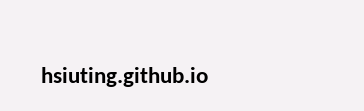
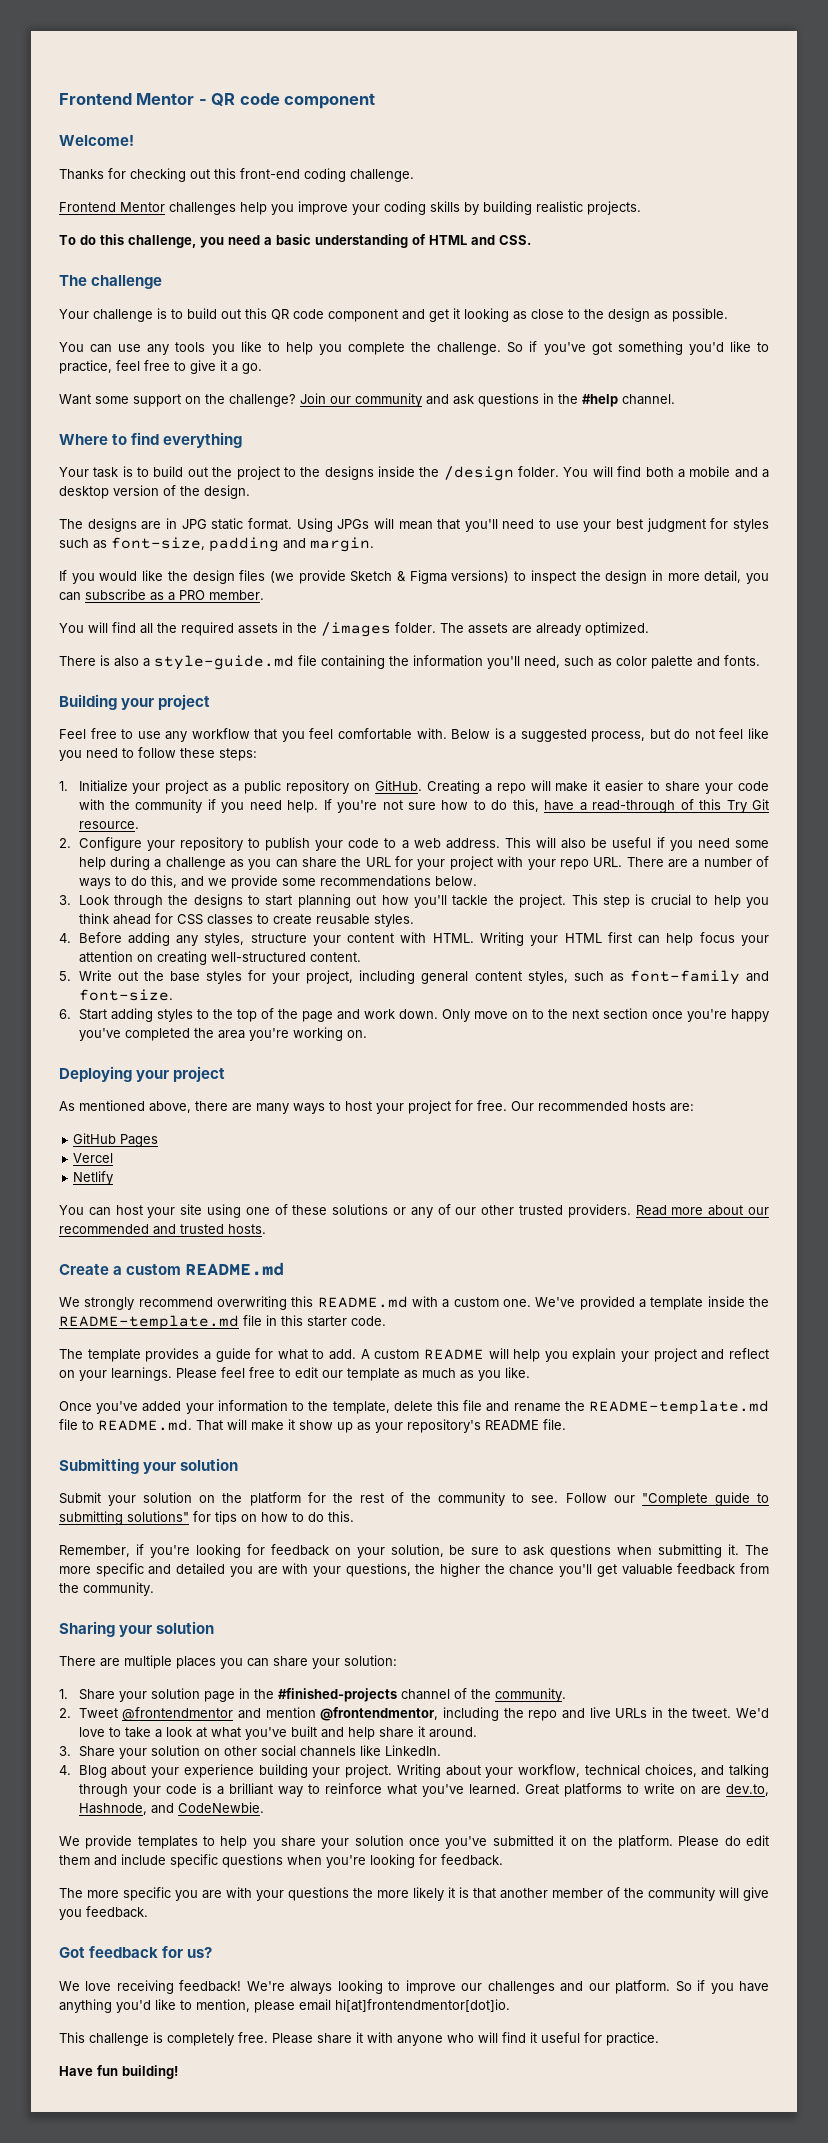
- hsiuting.github.io
+ Frontend Mentor - QR code component
+ Welcome!
+ Thanks for checking out this front-end coding challenge.
+ Frontend Mentor challenges help you improve your coding skills by building realistic projects.
+ To do this challenge, you need a basic understanding of HTML and CSS.
+ The challenge
+ Your challenge is to build out this QR code component and get it looking as close to the design as possible.
+ You can use any tools you like to help you complete the challenge. So if you've got something you'd like to practice, feel free to give it a go.
+ Want some support on the challenge? Join our community and ask questions in the #help channel.
+ Where to find everything
+ Your task is to build out the project to the designs inside the /design folder. You will find both a mobile and a desktop version of the design.
+ The designs are in JPG static format. Using JPGs will mean that you'll need to use your best judgment for styles such as font-size, padding and margin.
+ If you would like the design files (we provide Sketch & Figma versions) to inspect the design in more detail, you can subscribe as a PRO member.
+ You will find all the required assets in the /images folder. The assets are already optimized.
+ There is also a style-guide.md file containing the information you'll need, such as color palette and fonts.
+ Building your project
+ Feel free to use any workflow that you feel comfortable with. Below is a suggested process, but do not feel like you need to follow these steps:
+ 1. Initialize your project as a public repository on GitHub. Creating a repo will make it easier to share your code with the community if you need help. If you're not sure how to do this, have a read-through of this Try Git resource.
+ 2. Configure your repository to publish your code to a web address. This will also be useful if you need some help during a challenge as you can share the URL for your project with your repo URL. There are a number of ways to do this, and we provide some recommendations below.
+ 3. Look through the designs to start planning out how you'll tackle the project. This step is crucial to help you think ahead for CSS classes to create reusable styles.
+ 4. Before adding any styles, structure your content with HTML. Writing your HTML first can help focus your attention on creating well-structured content.
+ 5. Write out the base styles for your project, including general content styles, such as font-family and font-size.
+ 6. Start adding styles to the top of the page and work down. Only move on to the next section once you're happy you've completed the area you're working on.
+ Deploying your project
+ As mentioned above, there are many ways to host your project for free. Our recommended hosts are:
+ GitHub Pages
+ Vercel
+ Netlify
+ You can host your site using one of these solutions or any of our other trusted providers. Read more about our recommended and trusted hosts.
+ Create a custom README.md
+ We strongly recommend overwriting this README.md with a custom one. We've provided a template inside the README-template.md file in this starter code.
+ The template provides a guide for what to add. A custom README will help you explain your project and reflect on your learnings. Please feel free to edit our template as much as you like.
+ Once you've added your information to the template, delete this file and rename the README-template.md file to README.md. That will make it show up as your repository's README file.
+ Submitting your solution
+ Submit your solution on the platform for the rest of the community to see. Follow our "Complete guide to submitting solutions" for tips on how to do this.
+ Remember, if you're looking for feedback on your solution, be sure to ask questions when submitting it. The more specific and detailed you are with your questions, the higher the chance you'll get valuable feedback from the community.
+ Sharing your solution
+ There are multiple places you can share your solution:
+ 1. Share your solution page in the #finished-projects channel of the community.
+ 2. Tweet @frontendmentor and mention @frontendmentor, including the repo and live URLs in the tweet. We'd love to take a look at what you've built and help share it around.
+ 3. Share your solution on other social channels like LinkedIn.
+ 4. Blog about your experience building your project. Writing about your workflow, technical choices, and talking through your code is a brilliant way to reinforce what you've learned. Great platforms to write on are dev.to, Hashnode, and CodeNewbie.
+ We provide templates to help you share your solution once you've submitted it on the platform. Please do edit them and include specific questions when you're looking for feedback.
+ The more specific you are with your questions the more likely it is that another member of the community will give you feedback.
+ Got feedback for us?
+ We love receiving feedback! We're always looking to improve our challenges and our platform. So if you have anything you'd like to mention, please email hi[at]frontendmentor[dot]io.
+ This challenge is completely free. Please share it with anyone who will find it useful for practice.
+ Have fun building!

